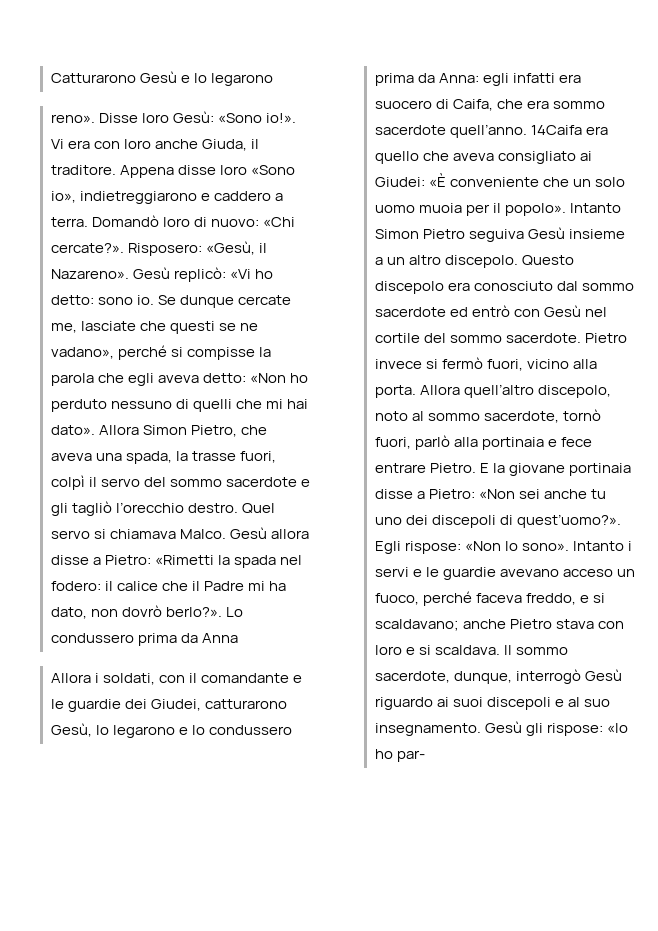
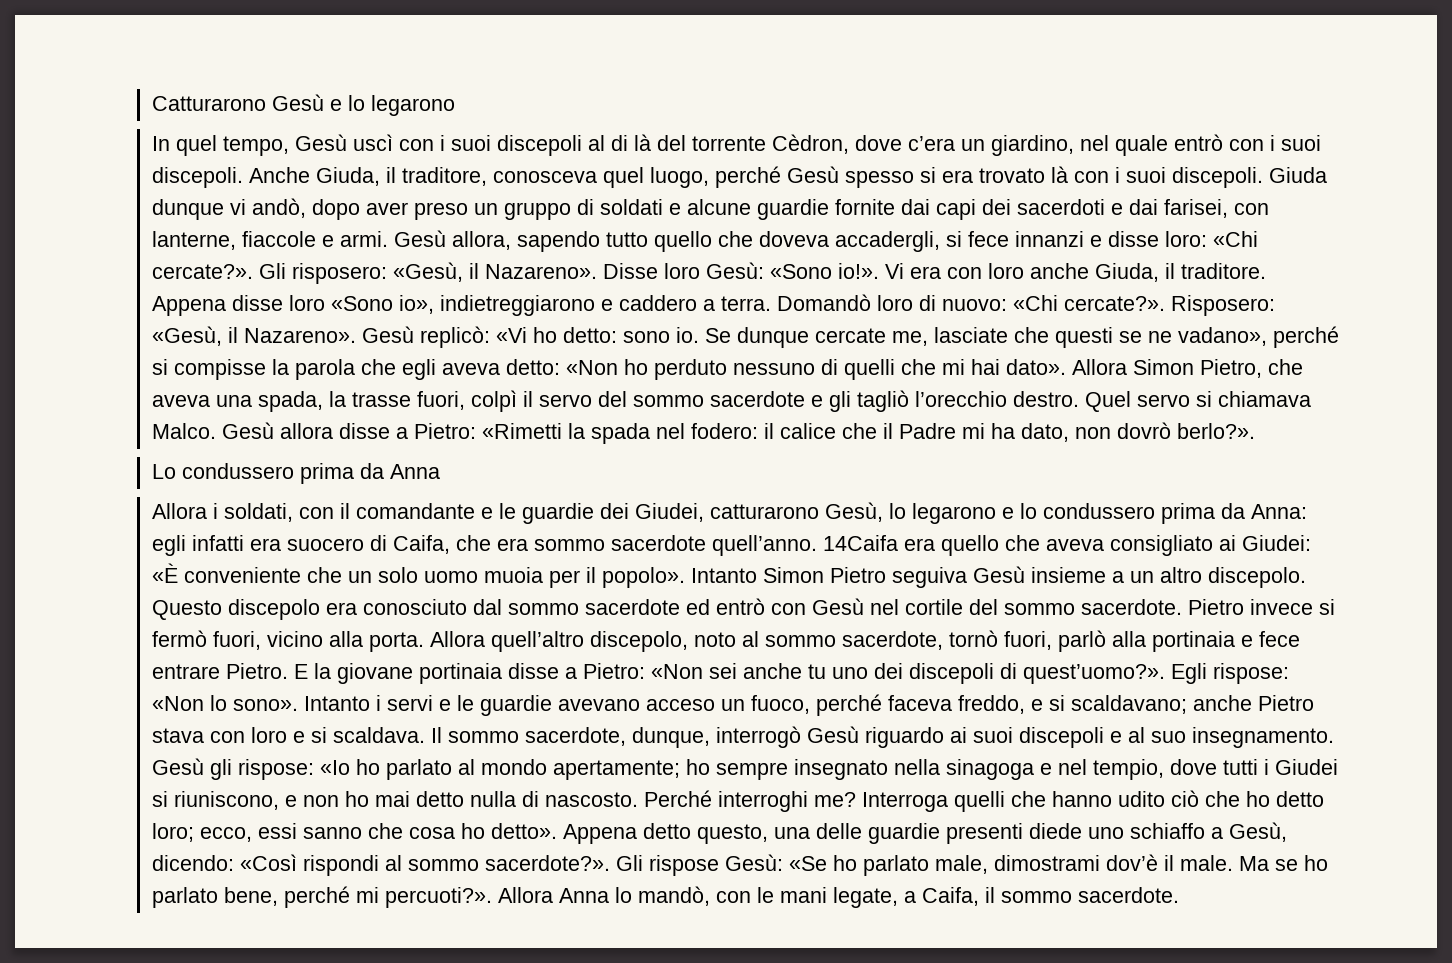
- reno».
+ In quel tempo, Gesù uscì con i suoi discepoli al di là del torrente Cèdron, dove c’era un giardino, nel quale entrò con i suoi discepoli. Anche Giuda, il traditore, conosceva quel luogo, perché Gesù spesso si era trovato là con i suoi discepoli. Giuda dunque vi andò, dopo aver preso un gruppo di soldati e alcune guardie fornite dai capi dei sacerdoti e dai farisei, con lanterne, fiaccole e armi. Gesù allora, sapendo tutto quello che doveva accadergli, si fece innanzi e disse loro: «Chi cercate?». Gli risposero: «Gesù, il Nazareno».
- Gesù allora disse a Pietro: «Rimetti la spada nel fodero: il calice che il Padre mi ha dato, non dovrò berlo?». Lo condussero prima da Anna
+ Gesù allora disse a Pietro: «Rimetti la spada nel fodero: il calice che il Padre mi ha dato, non dovrò berlo?».
+ Lo condussero prima da Anna
- Gesù gli rispose: «Io ho par-
+ Gesù gli rispose: «Io ho parlato al mondo apertamente; ho sempre insegnato nella sinagoga e nel tempio, dove tutti i Giudei si riuniscono, e non ho mai detto nulla di nascosto. Perché interroghi me? Interroga quelli che hanno udito ciò che ho detto loro; ecco, essi sanno che cosa ho detto». Appena detto questo, una delle guardie presenti diede uno schiaffo a Gesù, dicendo: «Così rispondi al sommo sacerdote?». Gli rispose Gesù: «Se ho parlato male, dimostrami dov’è il male. Ma se ho parlato bene, perché mi percuoti?». Allora Anna lo mandò, con le mani legate, a Caifa, il sommo sacerdote.

